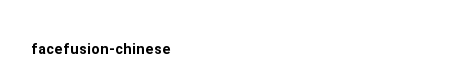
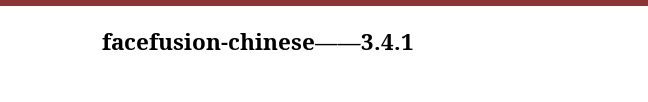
- facefusion-chinese
+ facefusion-chinese——3.4.1

